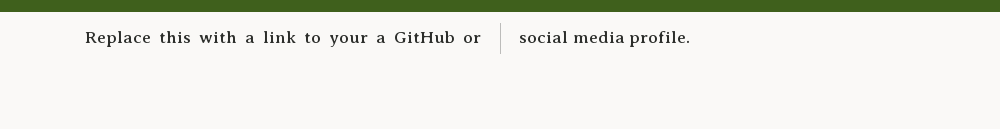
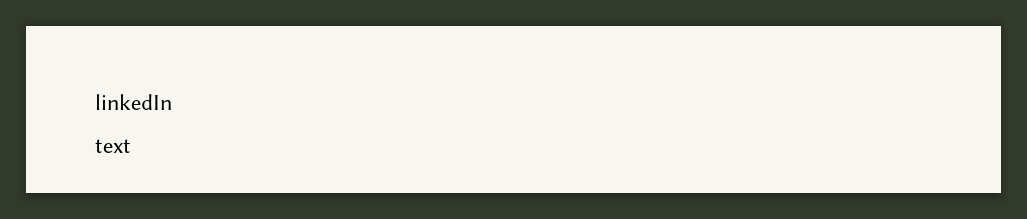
- Replace this with a link to your a GitHub or social media profile.
+ linkedIn
+ text

